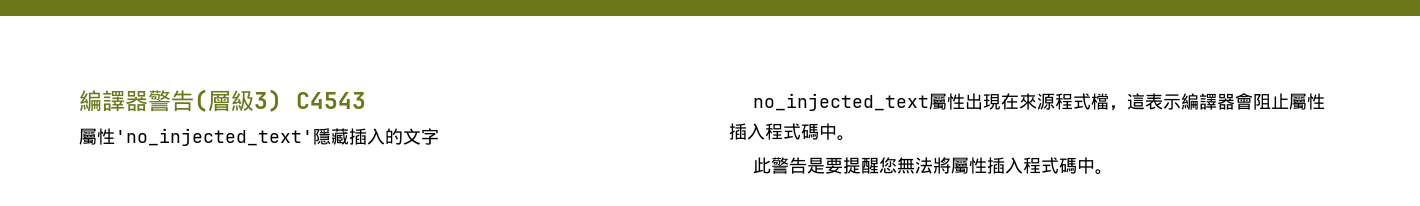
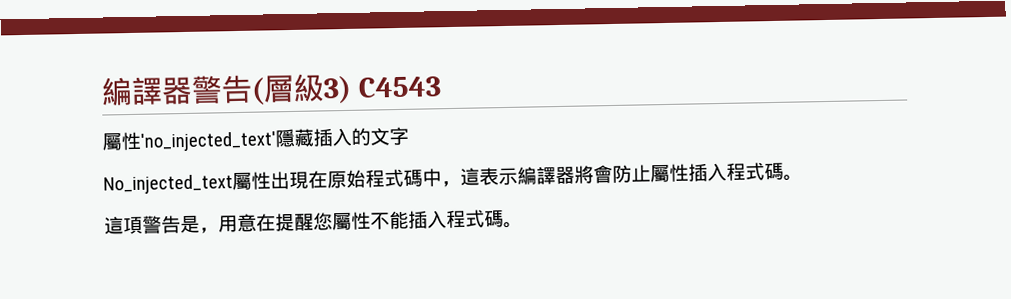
- no_injected_text屬性出現在來源程式檔，這表示編譯器會阻止屬性插入程式碼中。
+ No_injected_text屬性出現在原始程式碼中，這表示編譯器將會防止屬性插入程式碼。
- 此警告是要提醒您無法將屬性插入程式碼中。
+ 這項警告是，用意在提醒您屬性不能插入程式碼。

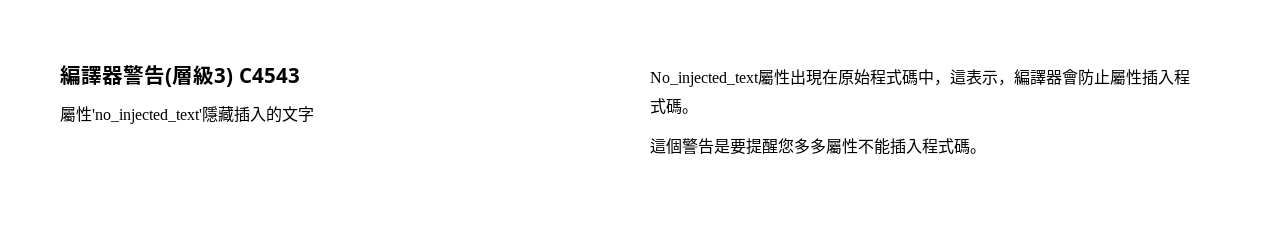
- No_injected_text屬性出現在原始程式碼中，這表示編譯器將會防止屬性插入程式碼。
+ No_injected_text屬性出現在原始程式碼中，這表示，編譯器會防止屬性插入程式碼。
- 這項警告是，用意在提醒您屬性不能插入程式碼。
+ 這個警告是要提醒您多多屬性不能插入程式碼。

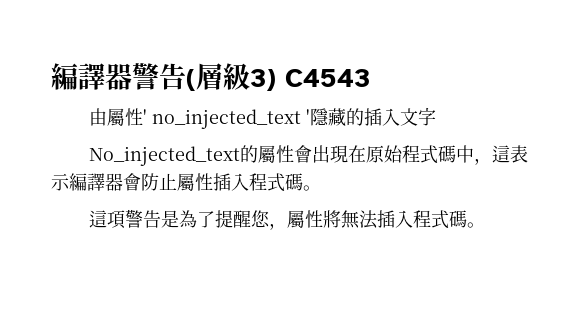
- 屬性'no_injected_text'隱藏插入的文字
+ 由屬性' no_injected_text '隱藏的插入文字
- No_injected_text屬性出現在原始程式碼中，這表示，編譯器會防止屬性插入程式碼。
+ No_injected_text的屬性會出現在原始程式碼中，這表示編譯器會防止屬性插入程式碼。
- 這個警告是要提醒您多多屬性不能插入程式碼。
+ 這項警告是為了提醒您，屬性將無法插入程式碼。

